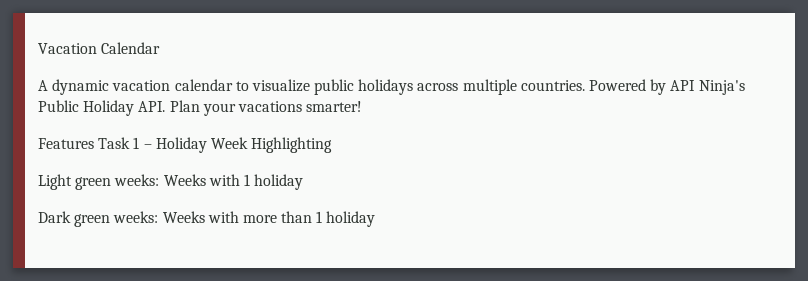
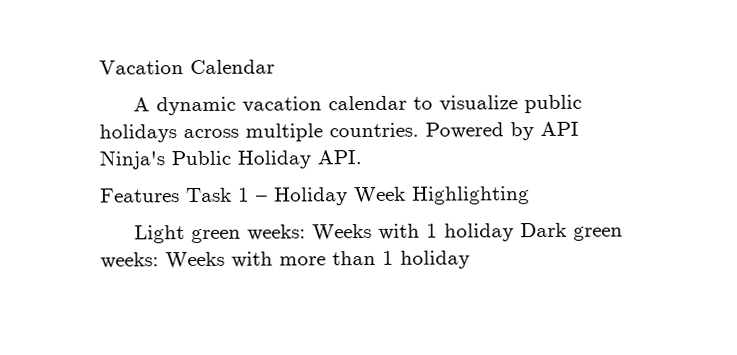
- Powered by API Ninja's Public Holiday API. Plan your vacations smarter!
+ Powered by API Ninja's Public Holiday API.
- Light green weeks: Weeks with 1 holiday
- Dark green weeks: Weeks with more than 1 holiday
+ Light green weeks: Weeks with 1 holiday Dark green weeks: Weeks with more than 1 holiday

